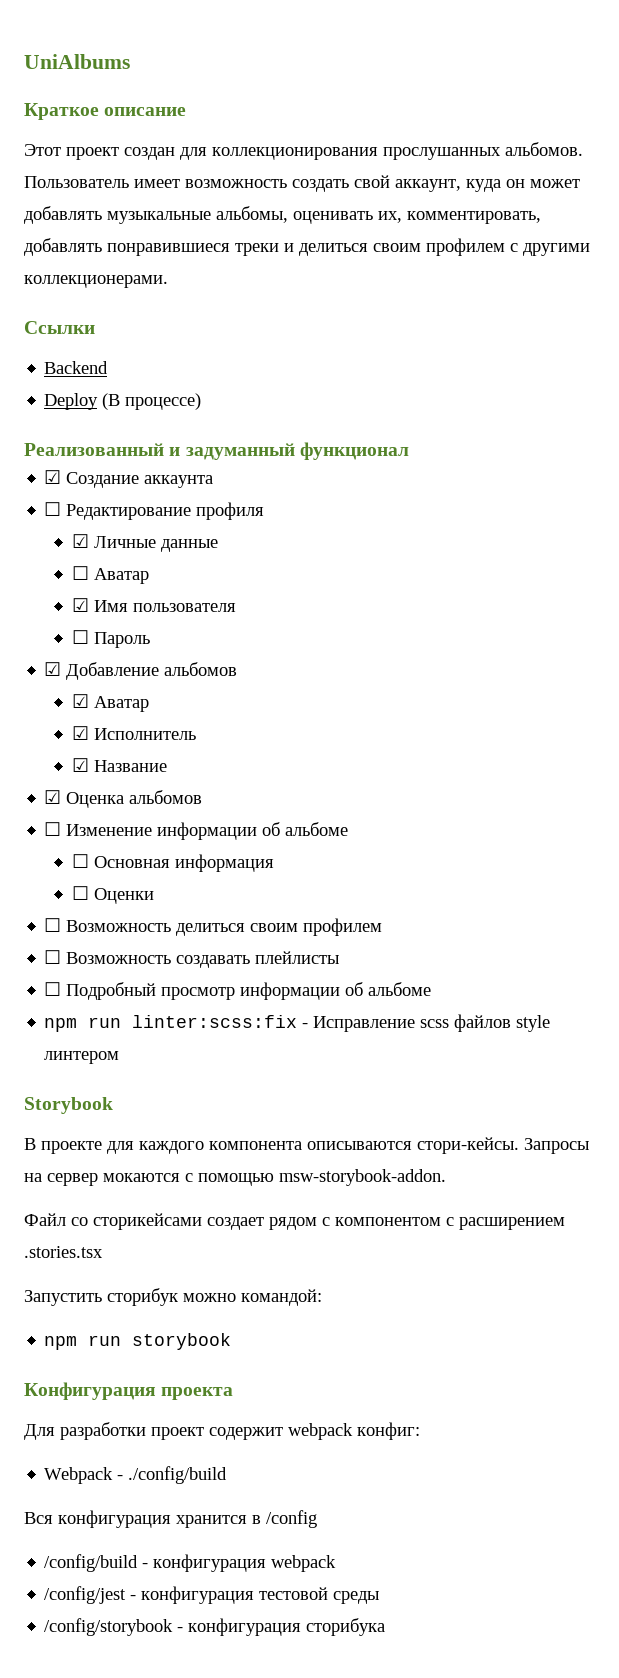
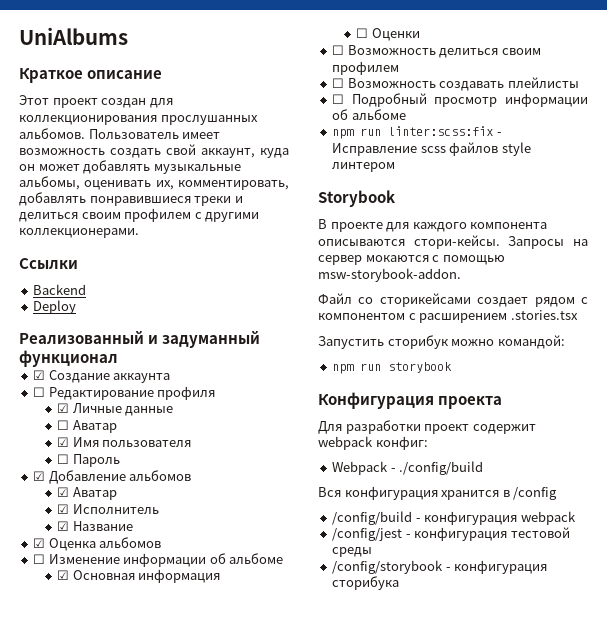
- Deploy (В процессе)
+ Deploy
- ☐ Основная информация
+ ☑ Основная информация

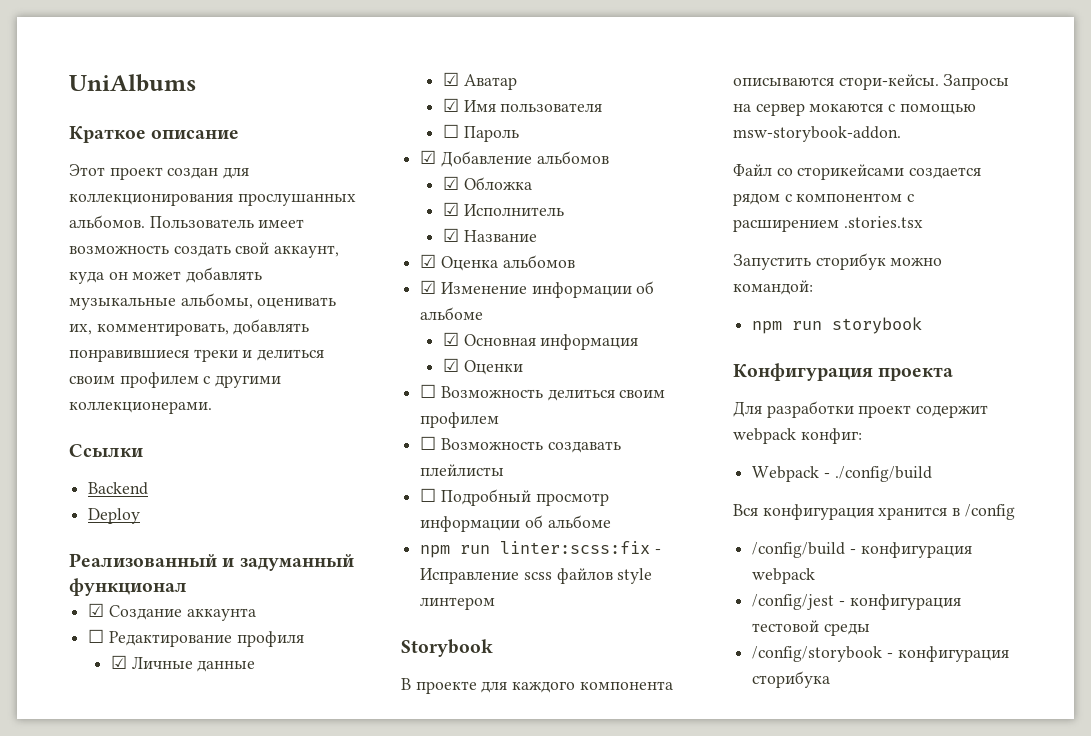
- ☐ Аватар
+ ☑ Аватар
- ☑ Аватар
+ ☑ Обложка
- ☐ Изменение информации об альбоме
+ ☑ Изменение информации об альбоме
- ☐ Оценки
+ ☑ Оценки
- Файл со сторикейсами создает рядом с компонентом с расширением .stories.tsx
+ Файл со сторикейсами создается рядом с компонентом с расширением .stories.tsx

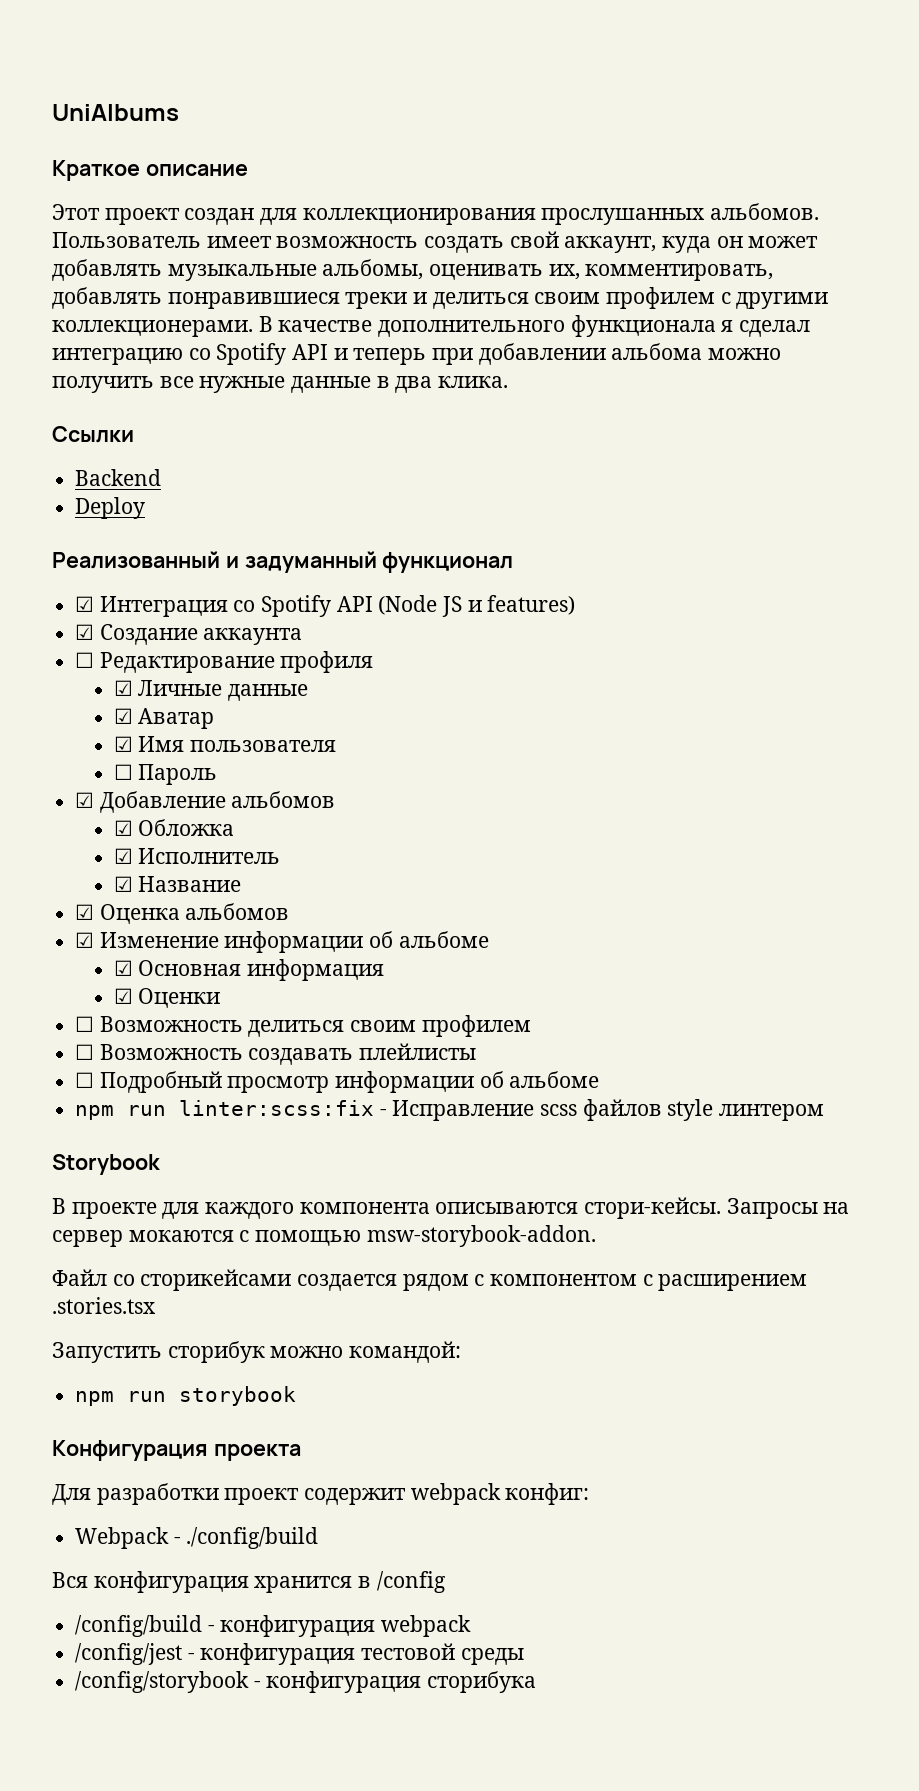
+ В качестве дополнительного функционала я сделал интеграцию со Spotify API и теперь при добавлении альбома можно получить все нужные данные в два клика.
+ ☑ Интеграция со Spotify API (Node JS и features)

